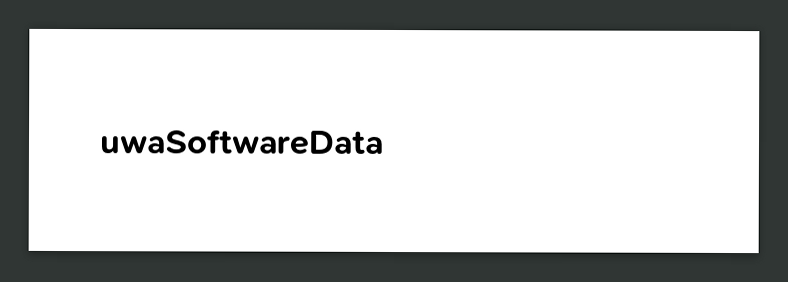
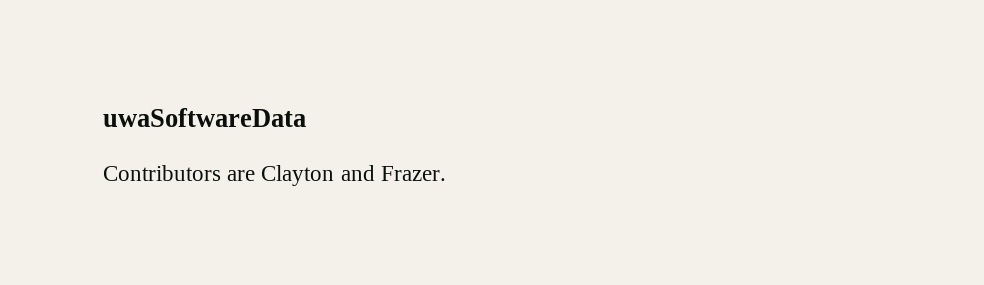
+ Contributors are Clayton and Frazer.

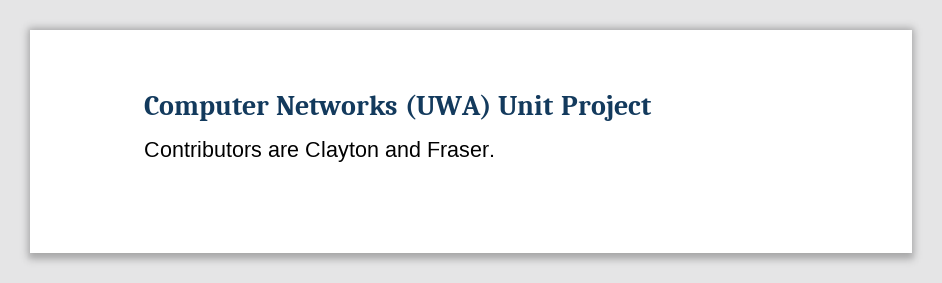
- uwaSoftwareData
+ Computer Networks (UWA) Unit Project
- Contributors are Clayton and Frazer.
+ Contributors are Clayton and Fraser.

